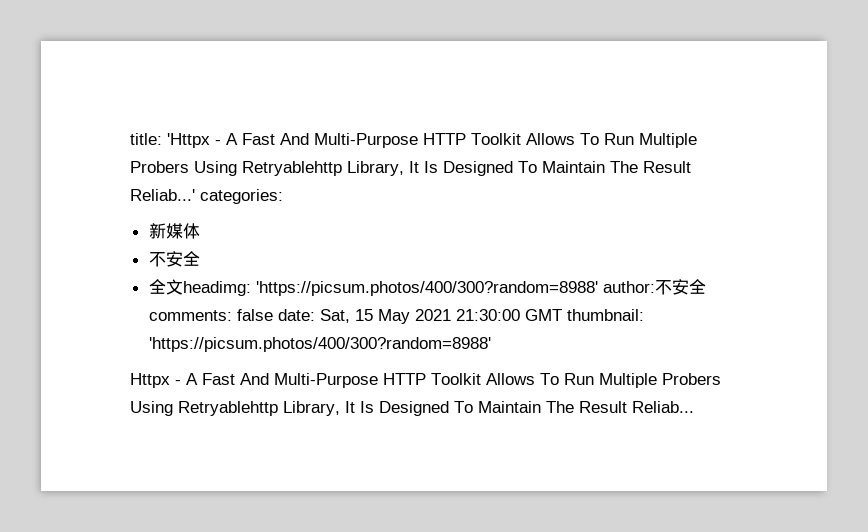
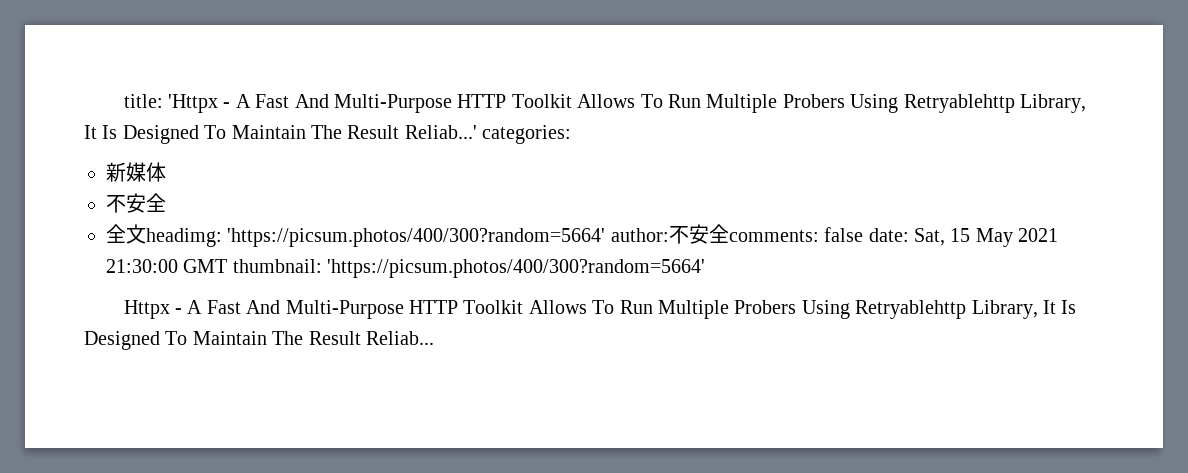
- 全文headimg: 'https://picsum.photos/400/300?random=8988' author:不安全comments: false date: Sat, 15 May 2021 21:30:00 GMT thumbnail: 'https://picsum.photos/400/300?random=8988'
+ 全文headimg: 'https://picsum.photos/400/300?random=5664' author:不安全comments: false date: Sat, 15 May 2021 21:30:00 GMT thumbnail: 'https://picsum.photos/400/300?random=5664'

